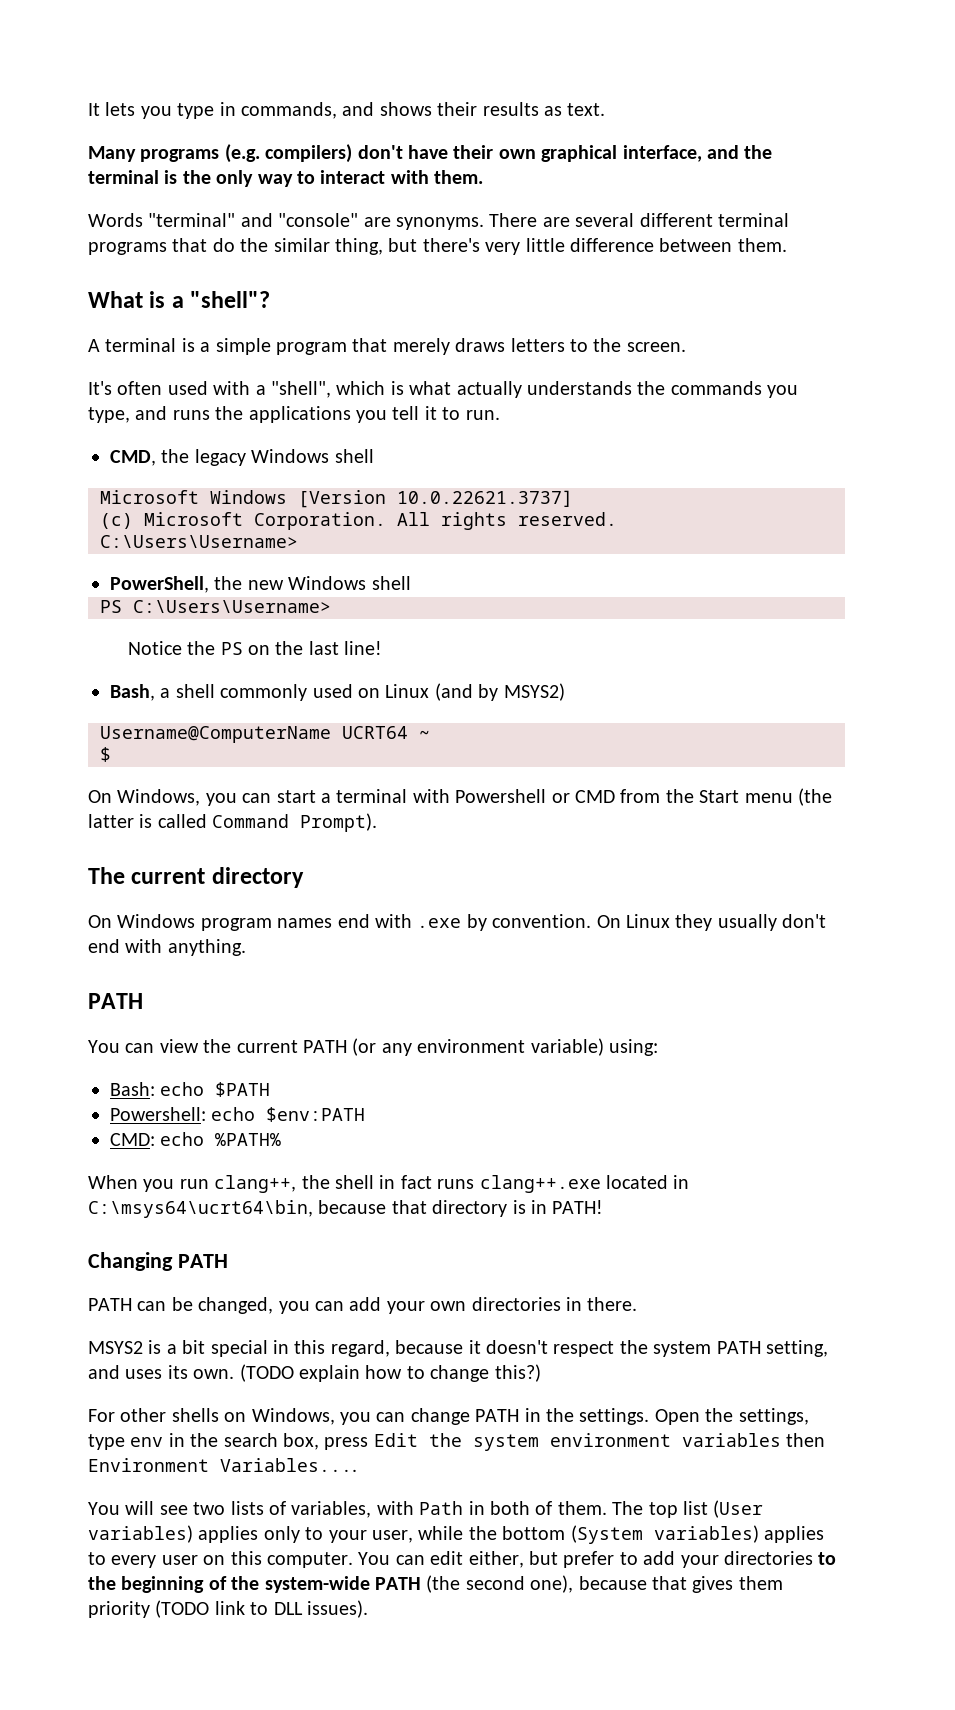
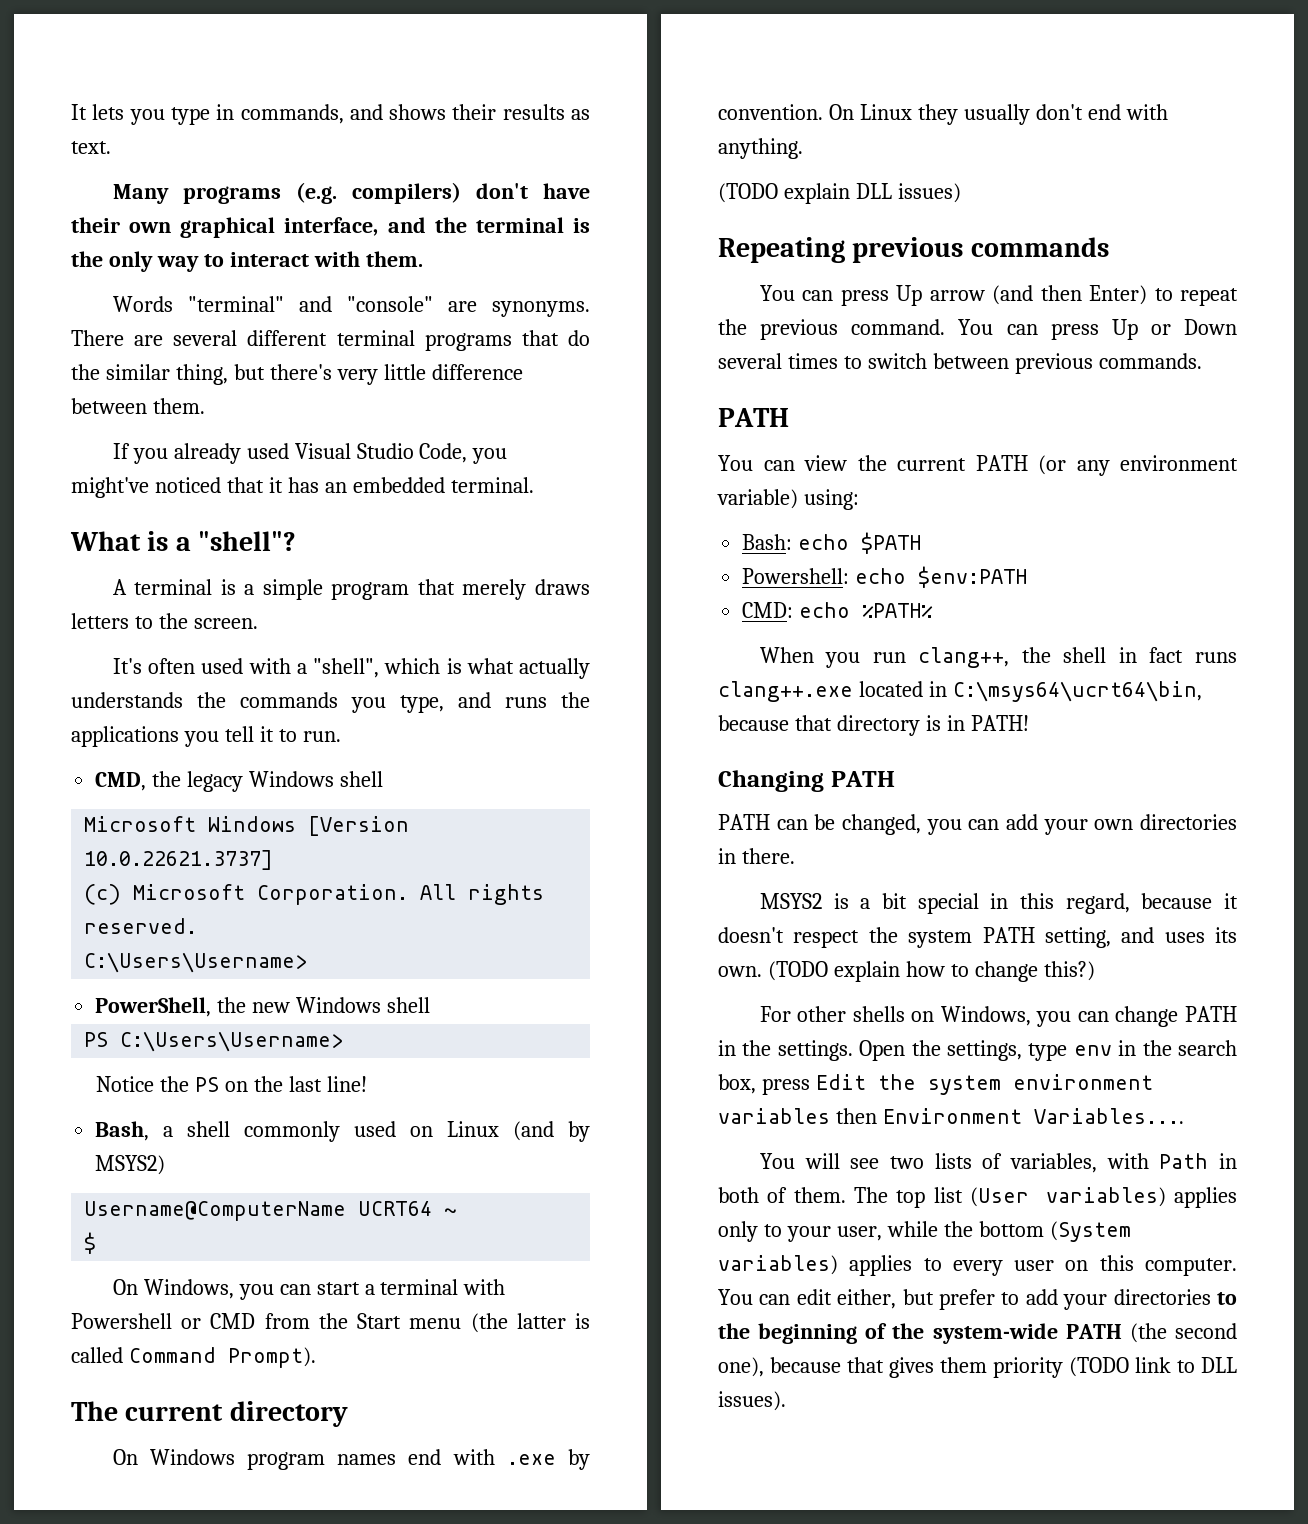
+ If you already used Visual Studio Code, you might've noticed that it has an embedded terminal.
+ (TODO explain DLL issues)
+ Repeating previous commands
+ You can press Up arrow (and then Enter) to repeat the previous command. You can press Up or Down several times to switch between previous commands.

